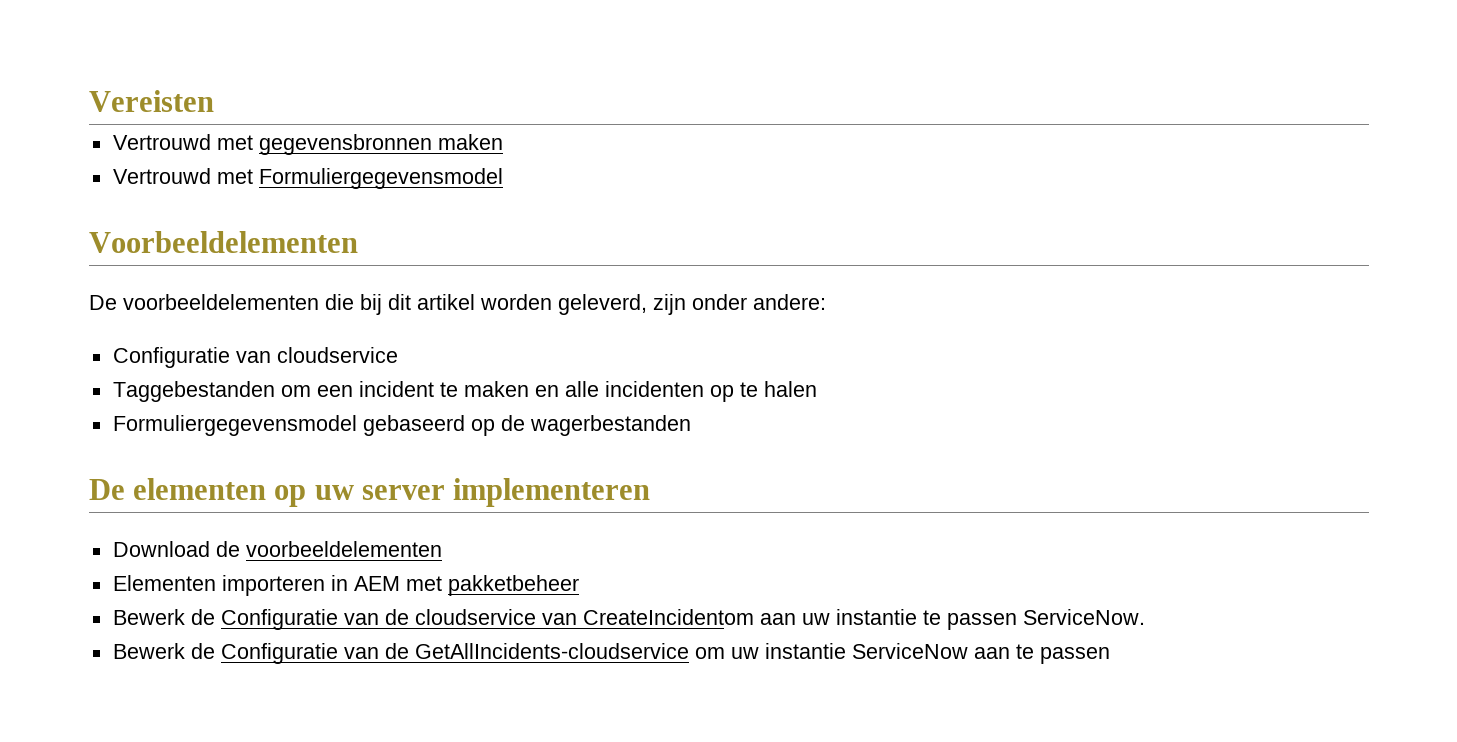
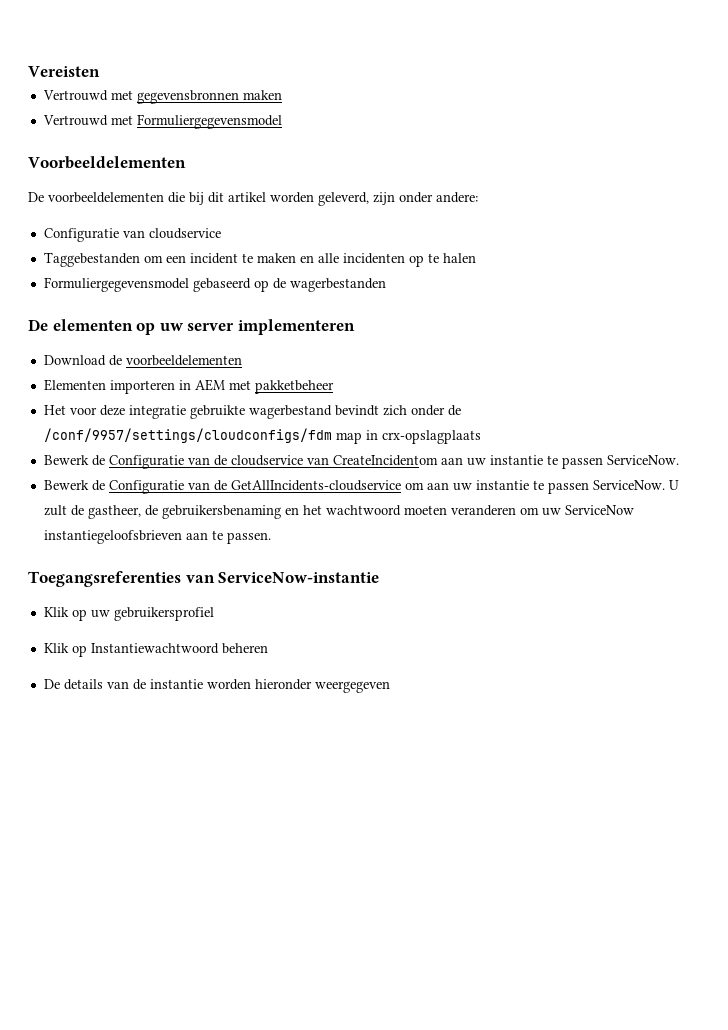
+ Het voor deze integratie gebruikte wagerbestand bevindt zich onder de /conf/9957/settings/cloudconfigs/fdm map in crx-opslagplaats
- Bewerk de Configuratie van de GetAllIncidents-cloudservice om uw instantie ServiceNow aan te passen
+ Bewerk de Configuratie van de GetAllIncidents-cloudservice om aan uw instantie te passen ServiceNow. U zult de gastheer, de gebruikersbenaming en het wachtwoord moeten veranderen om uw ServiceNow instantiegeloofsbrieven aan te passen.
+ Toegangsreferenties van ServiceNow-instantie
+ Klik op uw gebruikersprofiel
+ Klik op Instantiewachtwoord beheren
+ De details van de instantie worden hieronder weergegeven

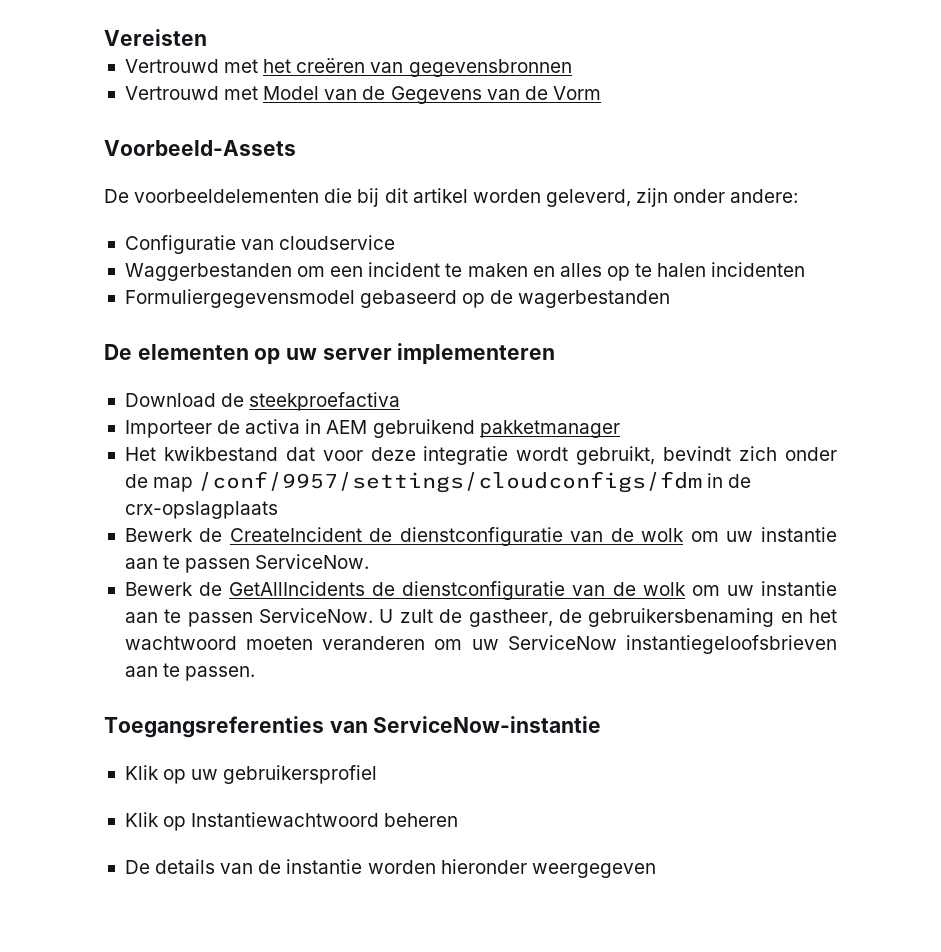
- Vertrouwd met gegevensbronnen maken
- Vertrouwd met Formuliergegevensmodel
- Voorbeeldelementen
+ Vertrouwd met het creëren van gegevensbronnen
+ Vertrouwd met Model van de Gegevens van de Vorm
+ Voorbeeld-Assets
- Taggebestanden om een incident te maken en alle incidenten op te halen
+ Waggerbestanden om een incident te maken en alles op te halen incidenten
- Download de voorbeeldelementen
- Elementen importeren in AEM met pakketbeheer
+ Download de steekproefactiva
+ Importeer de activa in AEM gebruikend pakketmanager
- Het voor deze integratie gebruikte wagerbestand bevindt zich onder de /conf/9957/settings/cloudconfigs/fdm map in crx-opslagplaats
+ Het kwikbestand dat voor deze integratie wordt gebruikt, bevindt zich onder de map /conf/9957/settings/cloudconfigs/fdm in de crx-opslagplaats
- Bewerk de Configuratie van de cloudservice van CreateIncidentom aan uw instantie te passen ServiceNow.
+ Bewerk de CreateIncident de dienstconfiguratie van de wolk om uw instantie aan te passen ServiceNow.
- Bewerk de Configuratie van de GetAllIncidents-cloudservice om aan uw instantie te passen ServiceNow.
+ Bewerk de GetAllIncidents de dienstconfiguratie van de wolk om uw instantie aan te passen ServiceNow.

